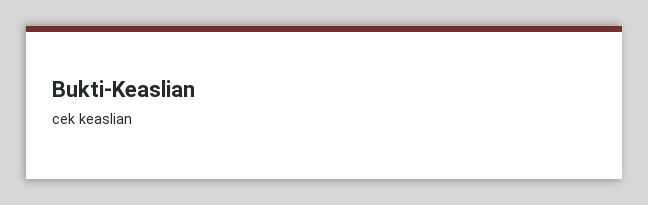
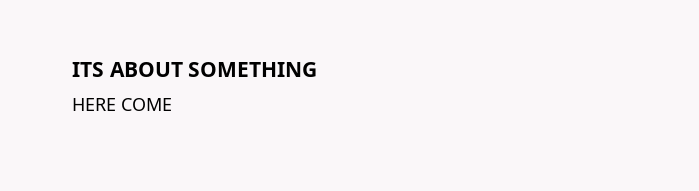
- Bukti-Keaslian
- cek keaslian
+ ITS ABOUT SOMETHING
+ HERE COME

